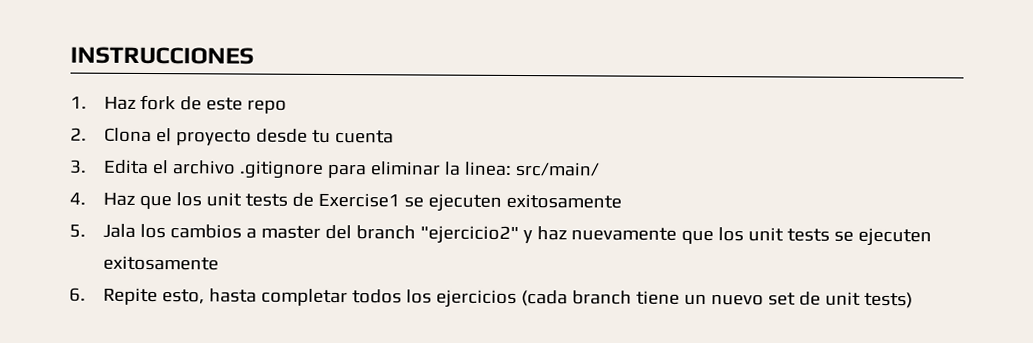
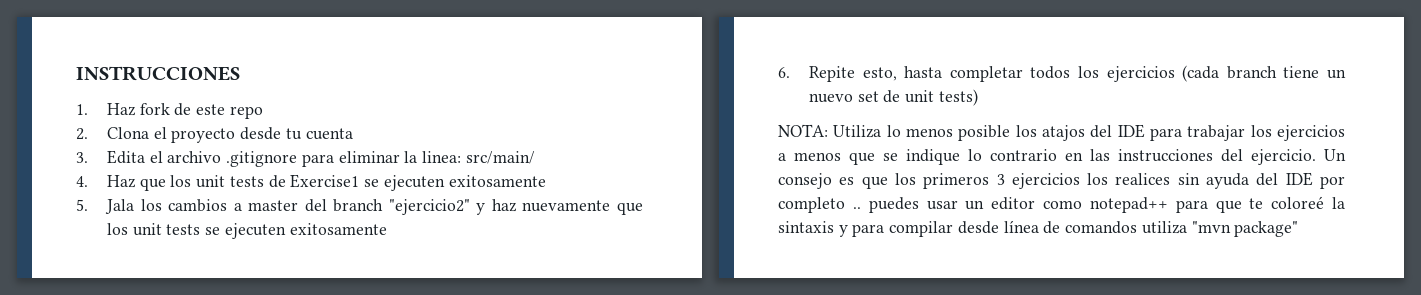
+ NOTA: Utiliza lo menos posible los atajos del IDE para trabajar los ejercicios a menos que se indique lo contrario en las instrucciones del ejercicio. Un consejo es que los primeros 3 ejercicios los realices sin ayuda del IDE por completo .. puedes usar un editor como notepad++ para que te coloreé la sintaxis y para compilar desde línea de comandos utiliza "mvn package"

